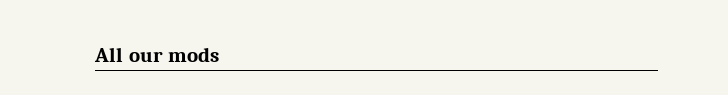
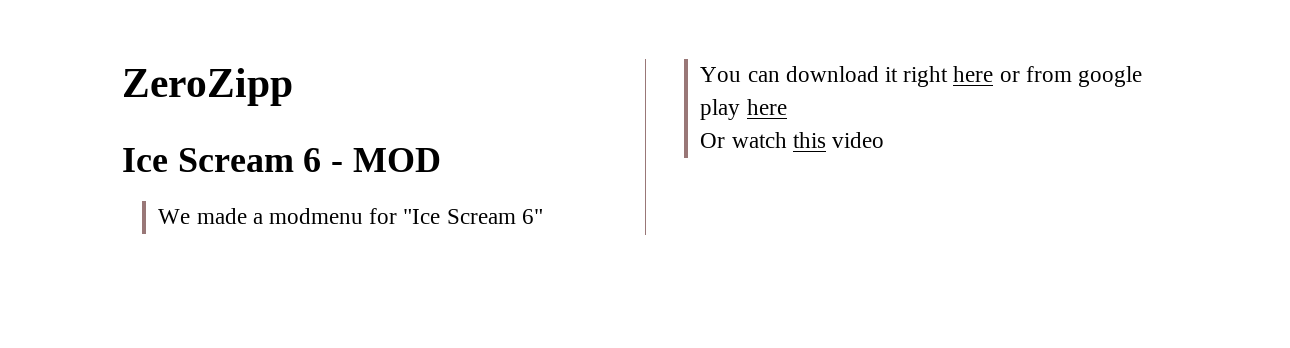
- All our mods
+ ZeroZipp
+ Ice Scream 6 - MOD
+ We made a modmenu for "Ice Scream 6"
+ You can download it right here or from google play here
+ Or watch this video

